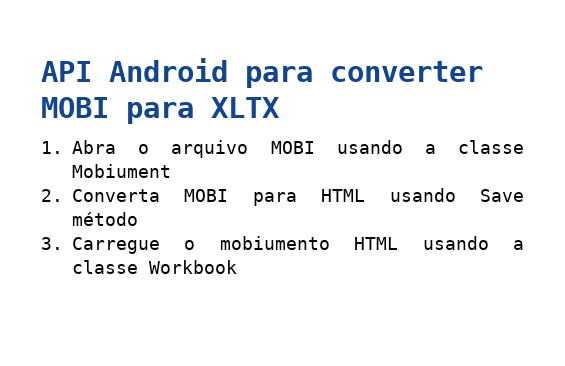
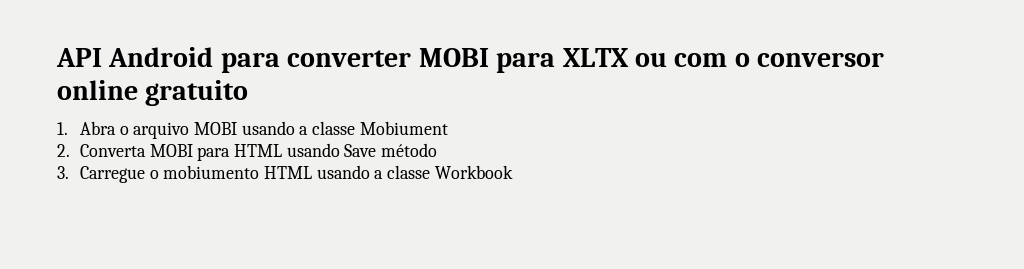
- API Android para converter MOBI para XLTX
+ API Android para converter MOBI para XLTX ou com o conversor online gratuito

